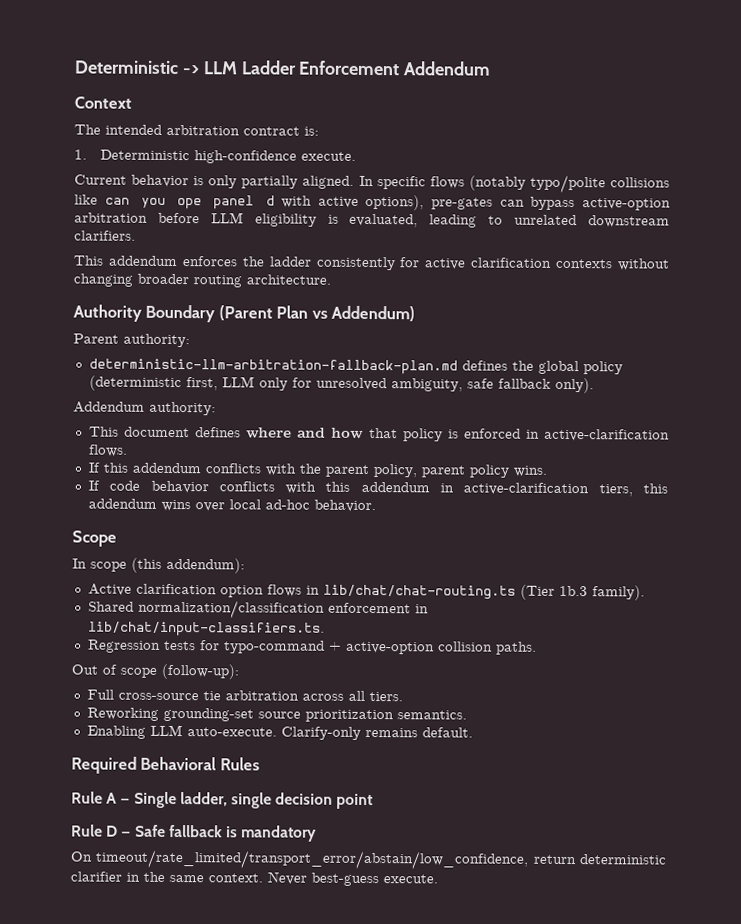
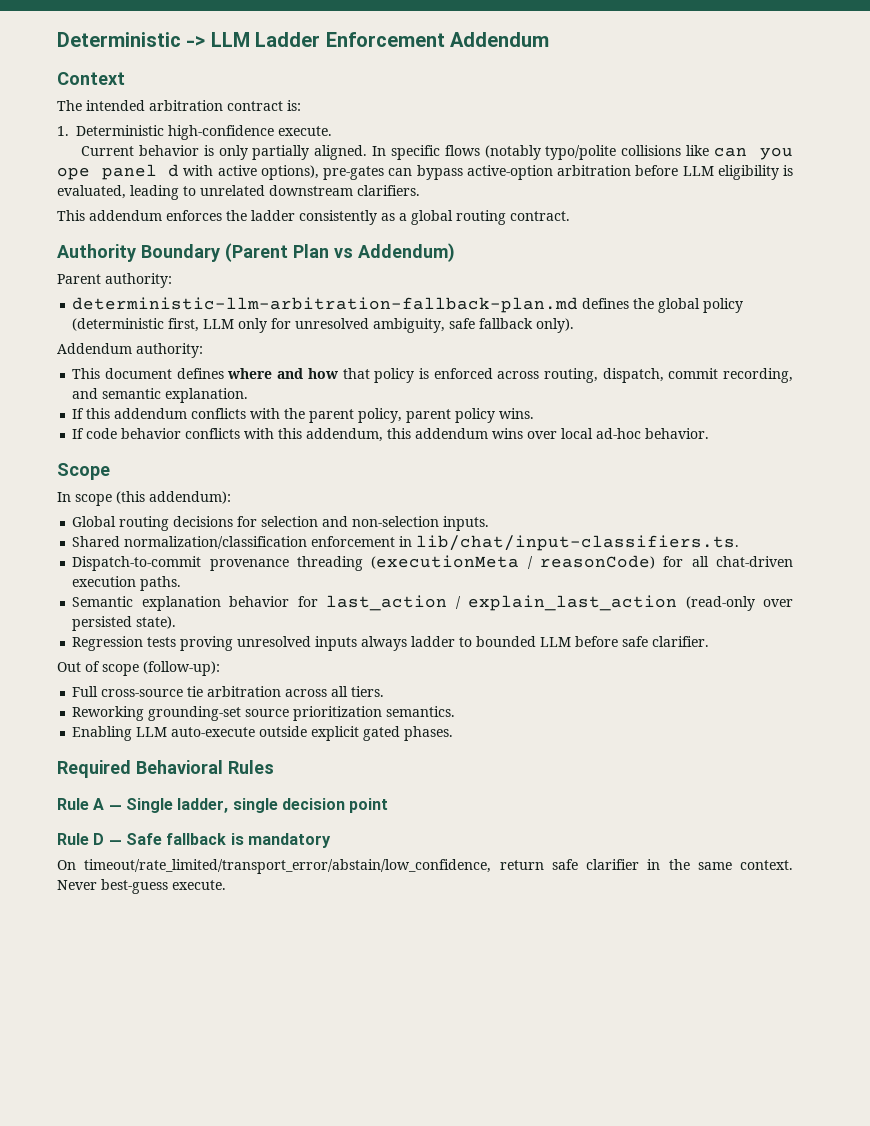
- This addendum enforces the ladder consistently for active clarification contexts without changing broader routing architecture.
+ This addendum enforces the ladder consistently as a global routing contract.
- This document defines where and how that policy is enforced in active-clarification flows.
+ This document defines where and how that policy is enforced across routing, dispatch, commit recording, and semantic explanation.
- If code behavior conflicts with this addendum in active-clarification tiers, this addendum wins over local ad-hoc behavior.
+ If code behavior conflicts with this addendum, this addendum wins over local ad-hoc behavior.
- Active clarification option flows in lib/chat/chat-routing.ts (Tier 1b.3 family).
+ Global routing decisions for selection and non-selection inputs.
- Regression tests for typo-command + active-option collision paths.
+ Dispatch-to-commit provenance threading (executionMeta / reasonCode) for all chat-driven execution paths.
+ Semantic explanation behavior for last_action / explain_last_action (read-only over persisted state).
+ Regression tests proving unresolved inputs always ladder to bounded LLM before safe clarifier.
- Enabling LLM auto-execute. Clarify-only remains default.
+ Enabling LLM auto-execute outside explicit gated phases.
- On timeout/rate_limited/transport_error/abstain/low_confidence, return deterministic clarifier in the same context.
+ On timeout/rate_limited/transport_error/abstain/low_confidence, return safe clarifier in the same context.

